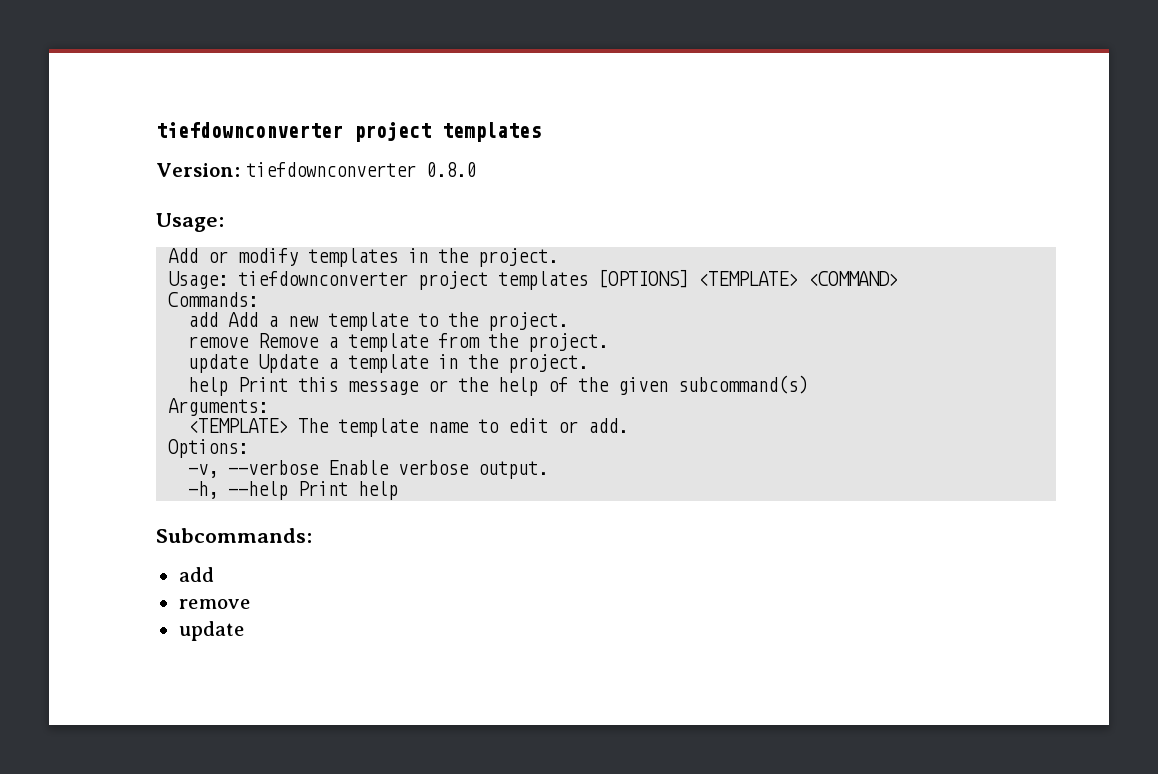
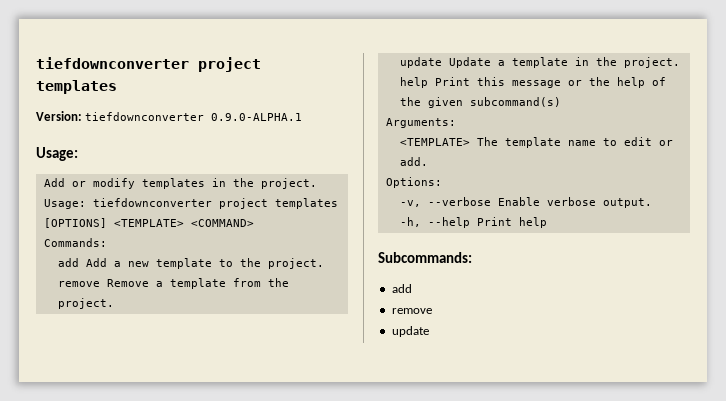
- Version: tiefdownconverter 0.8.0
+ Version: tiefdownconverter 0.9.0-ALPHA.1

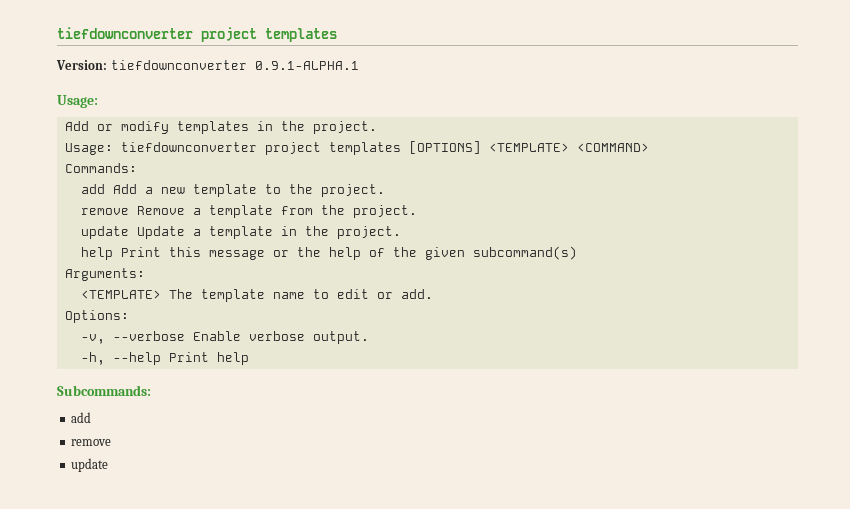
- Version: tiefdownconverter 0.9.0-ALPHA.1
+ Version: tiefdownconverter 0.9.1-ALPHA.1

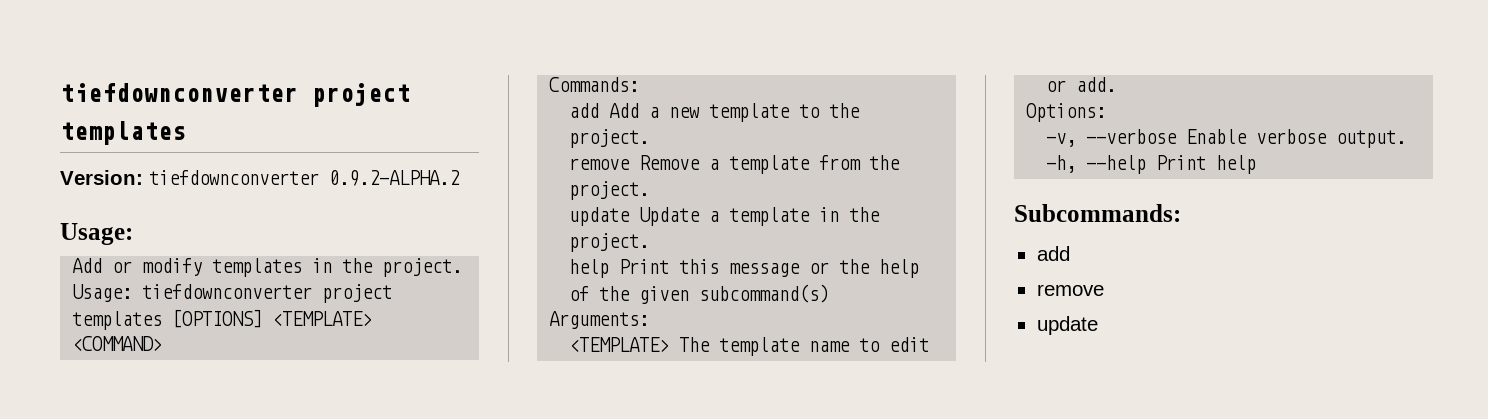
- Version: tiefdownconverter 0.9.1-ALPHA.1
+ Version: tiefdownconverter 0.9.2-ALPHA.2

